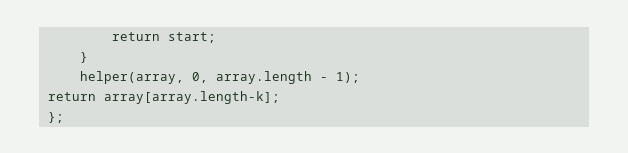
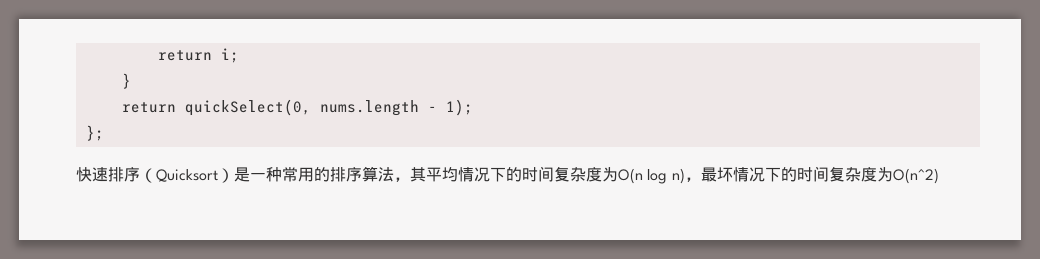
- return start;
+ return i;
- helper(array, 0, array.length - 1);
+ return quickSelect(0, nums.length - 1);
- return array[array.length-k];
  };
+ 快速排序（Quicksort）是一种常用的排序算法，其平均情况下的时间复杂度为O(n log n)，最坏情况下的时间复杂度为O(n^2)

